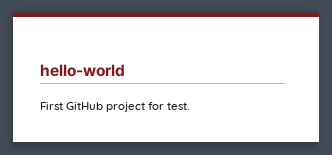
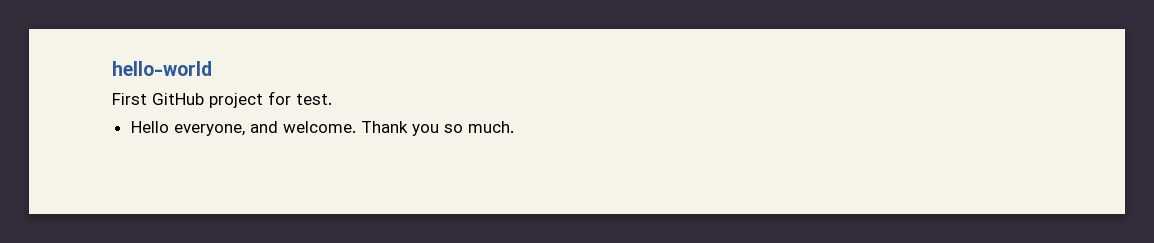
+ Hello everyone, and welcome. Thank you so much.

